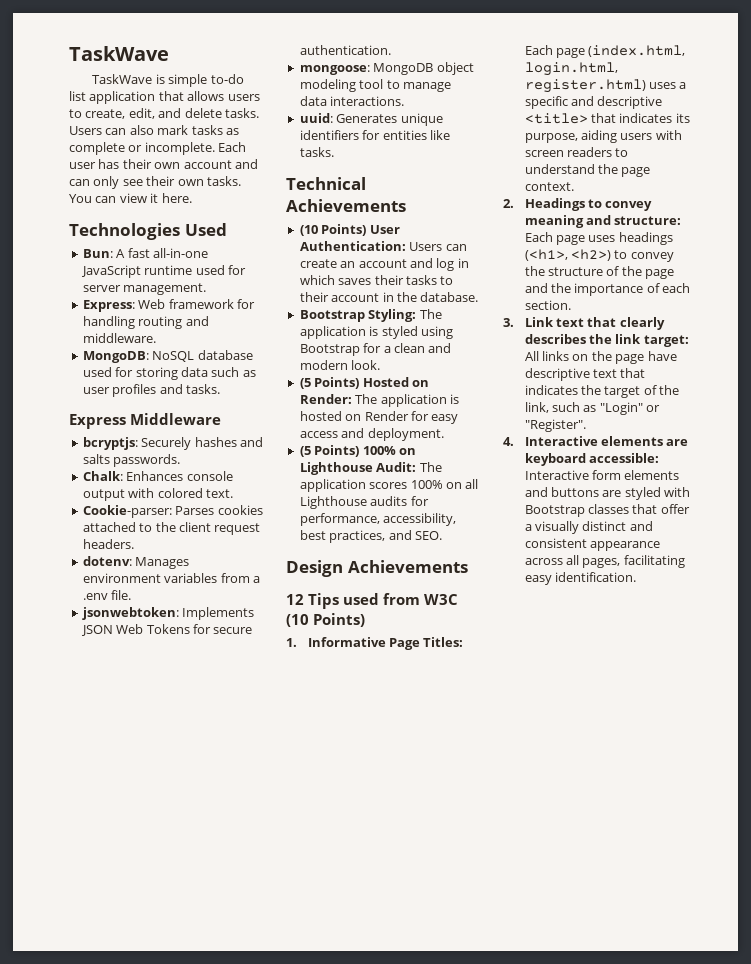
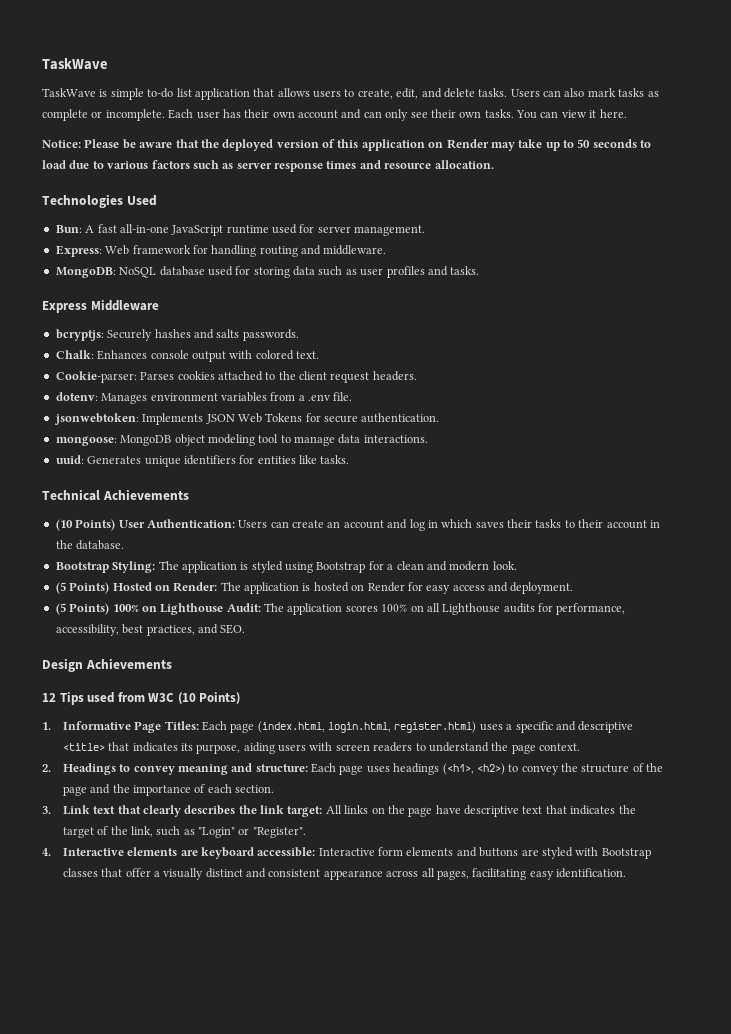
+ Notice: Please be aware that the deployed version of this application on Render may take up to 50 seconds to load due to various factors such as server response times and resource allocation.

